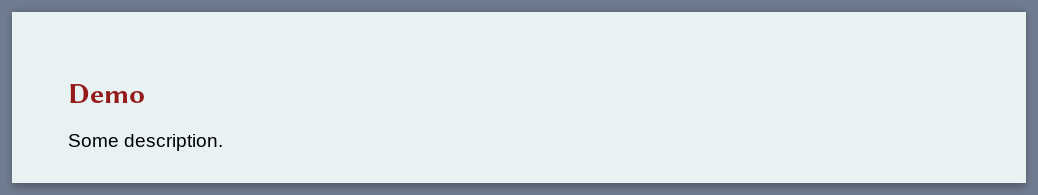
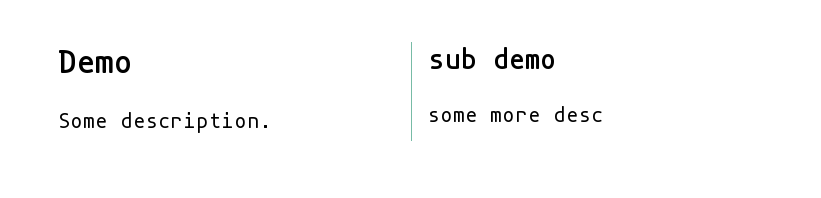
+ sub demo
+ some more desc

